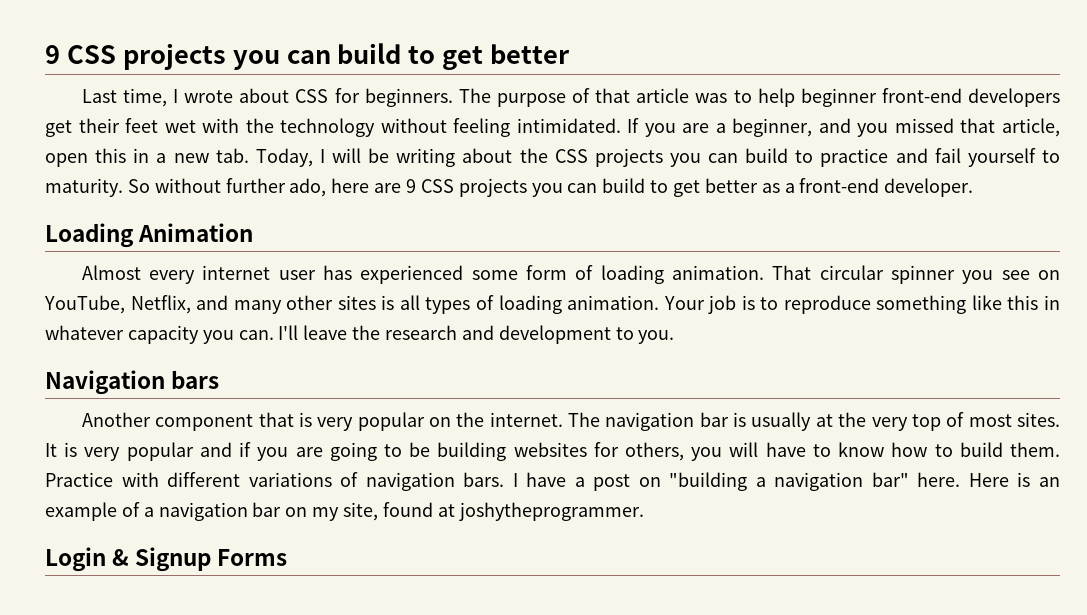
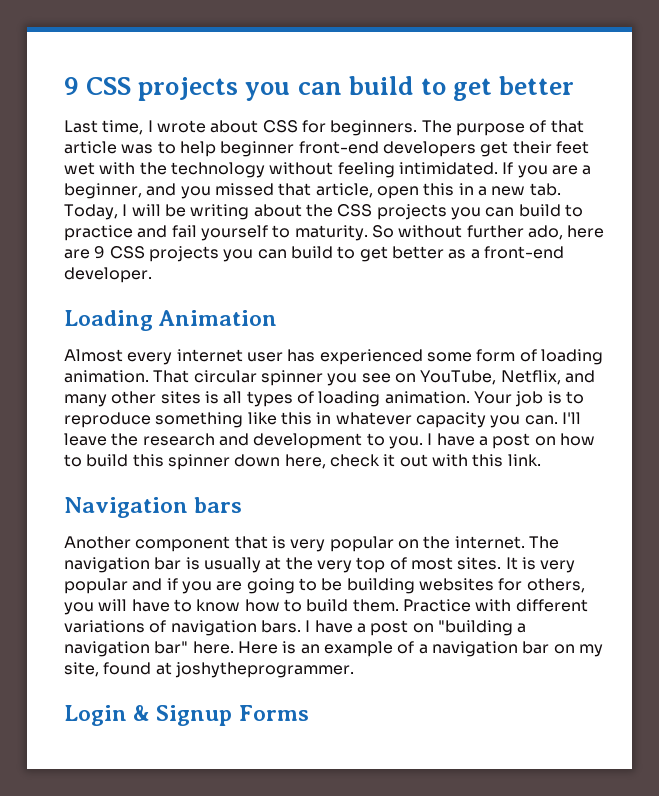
+ I have a post on how to build this spinner down here, check it out with this link.

